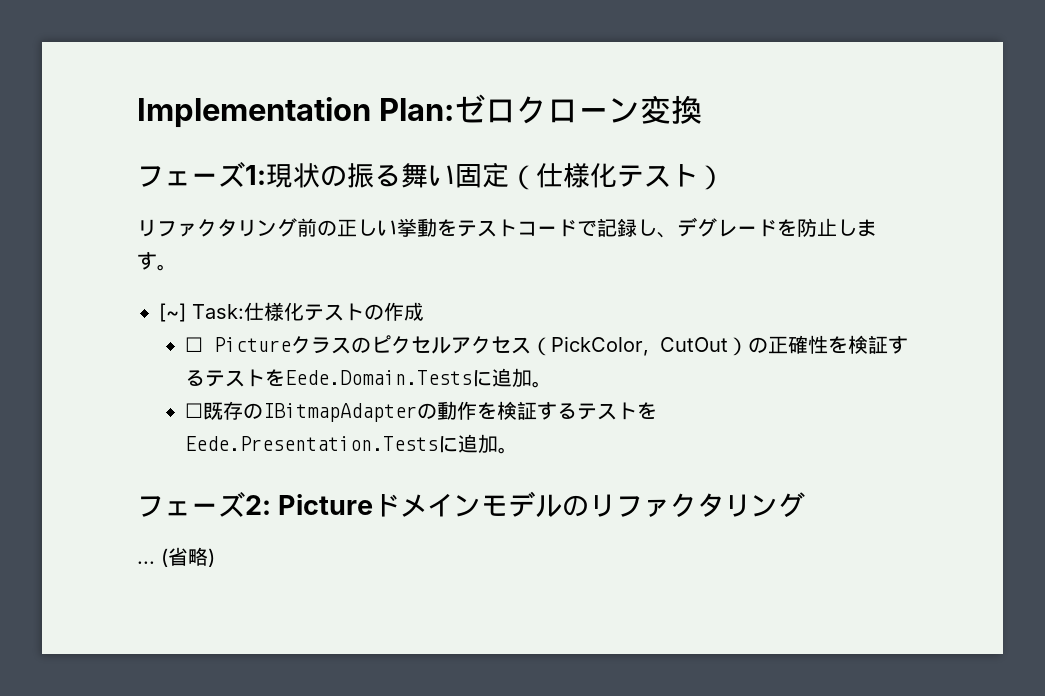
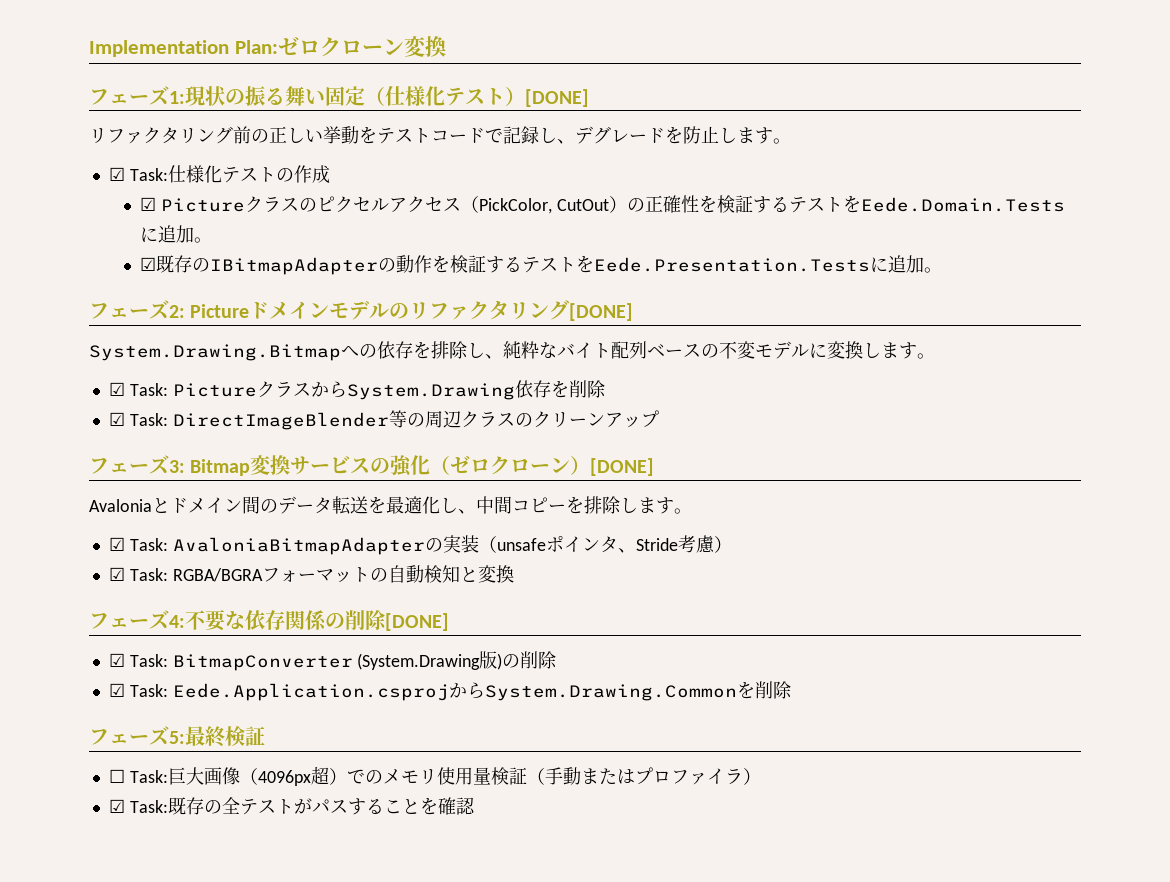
- フェーズ1:現状の振る舞い固定（仕様化テスト）
+ フェーズ1:現状の振る舞い固定（仕様化テスト）[DONE]
- [~] Task:仕様化テストの作成
+ ☑ Task:仕様化テストの作成
- ☐ Pictureクラスのピクセルアクセス（PickColor, CutOut）の正確性を検証するテストをEede.Domain.Testsに追加。
+ ☑ Pictureクラスのピクセルアクセス（PickColor, CutOut）の正確性を検証するテストをEede.Domain.Testsに追加。
- ☐既存のIBitmapAdapterの動作を検証するテストをEede.Presentation.Testsに追加。
+ ☑既存のIBitmapAdapterの動作を検証するテストをEede.Presentation.Testsに追加。
- フェーズ2: Pictureドメインモデルのリファクタリング
- ... (省略)
+ フェーズ2: Pictureドメインモデルのリファクタリング[DONE]
+ System.Drawing.Bitmapへの依存を排除し、純粋なバイト配列ベースの不変モデルに変換します。
+ ☑ Task: PictureクラスからSystem.Drawing依存を削除
+ ☑ Task: DirectImageBlender等の周辺クラスのクリーンアップ
+ フェーズ3: Bitmap変換サービスの強化（ゼロクローン）[DONE]
+ Avaloniaとドメイン間のデータ転送を最適化し、中間コピーを排除します。
+ ☑ Task: AvaloniaBitmapAdapterの実装（unsafeポインタ、Stride考慮）
+ ☑ Task: RGBA/BGRAフォーマットの自動検知と変換
+ フェーズ4:不要な依存関係の削除[DONE]
+ ☑ Task: BitmapConverter (System.Drawing版)の削除
+ ☑ Task: Eede.Application.csprojからSystem.Drawing.Commonを削除
+ フェーズ5:最終検証
+ ☐ Task:巨大画像（4096px超）でのメモリ使用量検証（手動またはプロファイラ）
+ ☑ Task:既存の全テストがパスすることを確認

